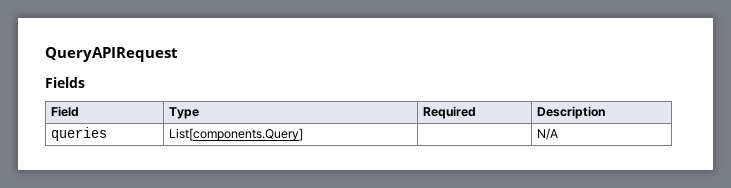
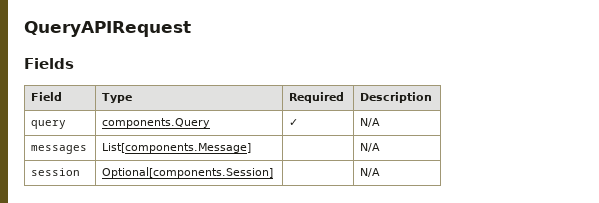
- queries | List[components.Query] | | N/A
+ query | components.Query | ✓ | N/A
+ messages | List[components.Message] | | N/A
+ session | Optional[components.Session] | | N/A

